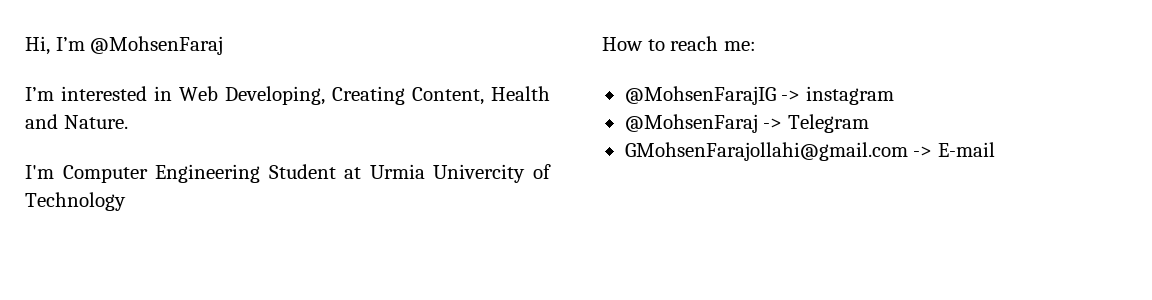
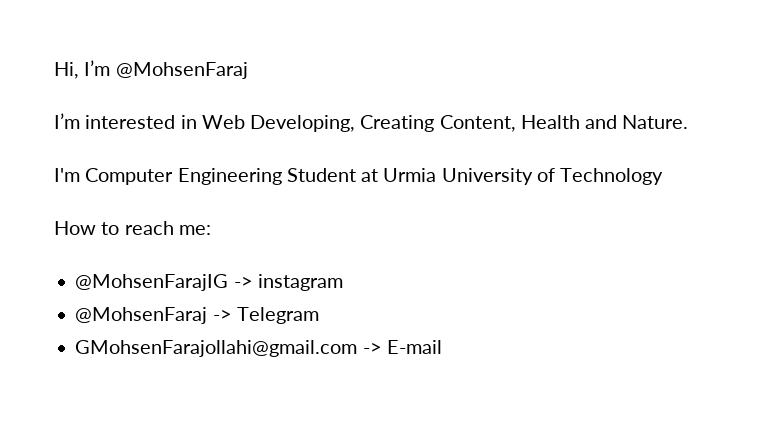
- I'm Computer Engineering Student at Urmia Univercity of Technology
+ I'm Computer Engineering Student at Urmia University of Technology

